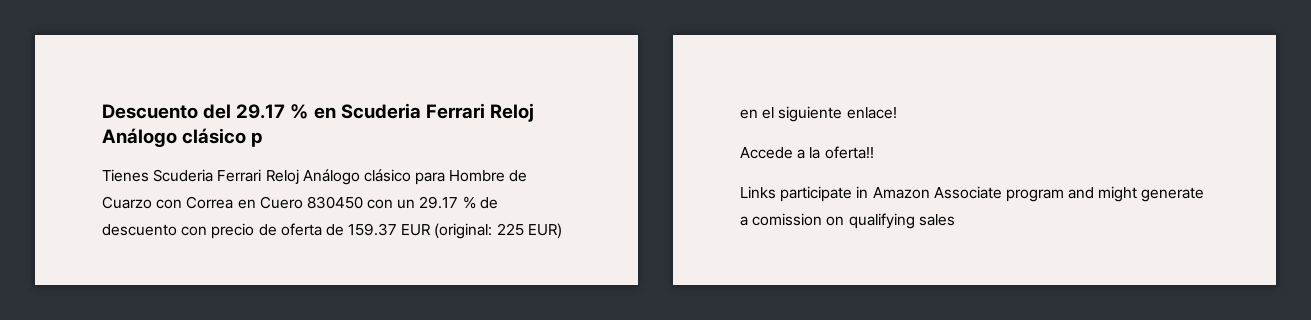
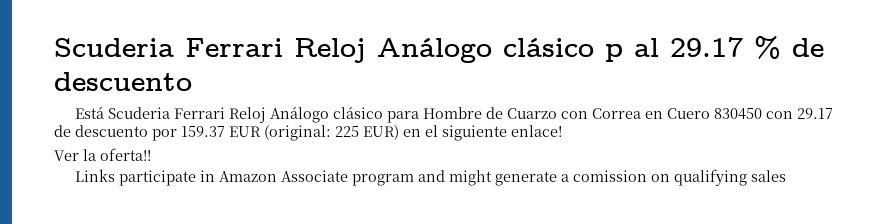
- Descuento del 29.17 % en Scuderia Ferrari Reloj Análogo clásico p
- Tienes Scuderia Ferrari Reloj Análogo clásico para Hombre de Cuarzo con Correa en Cuero 830450 con un 29.17 % de descuento con precio de oferta de 159.37 EUR (original: 225 EUR) en el siguiente enlace!
+ Scuderia Ferrari Reloj Análogo clásico p al 29.17 % de descuento
+ Está Scuderia Ferrari Reloj Análogo clásico para Hombre de Cuarzo con Correa en Cuero 830450 con 29.17 de descuento por 159.37 EUR (original: 225 EUR) en el siguiente enlace!
- Accede a la oferta!!
+ Ver la oferta!!

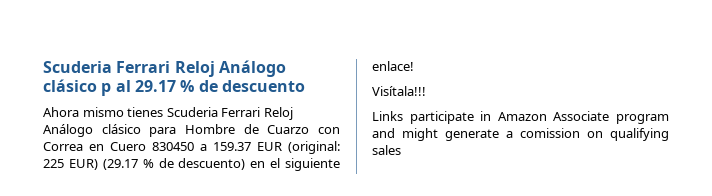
- Está Scuderia Ferrari Reloj Análogo clásico para Hombre de Cuarzo con Correa en Cuero 830450 con 29.17 de descuento por 159.37 EUR (original: 225 EUR) en el siguiente enlace!
+ Ahora mismo tienes Scuderia Ferrari Reloj Análogo clásico para Hombre de Cuarzo con Correa en Cuero 830450 a 159.37 EUR (original: 225 EUR) (29.17 % de descuento) en el siguiente enlace!
- Ver la oferta!!
+ Visítala!!!

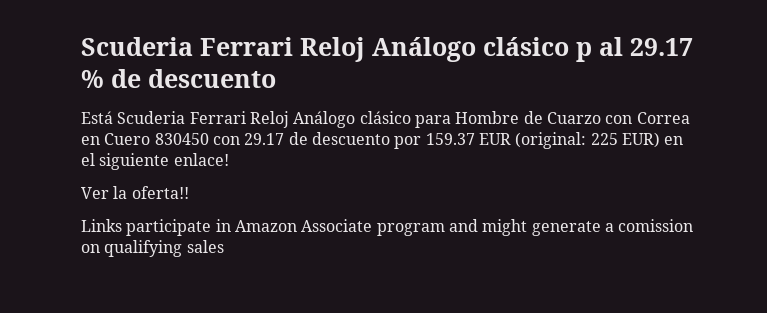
- Ahora mismo tienes Scuderia Ferrari Reloj Análogo clásico para Hombre de Cuarzo con Correa en Cuero 830450 a 159.37 EUR (original: 225 EUR) (29.17 % de descuento) en el siguiente enlace!
+ Está Scuderia Ferrari Reloj Análogo clásico para Hombre de Cuarzo con Correa en Cuero 830450 con 29.17 de descuento por 159.37 EUR (original: 225 EUR) en el siguiente enlace!
- Visítala!!!
+ Ver la oferta!!

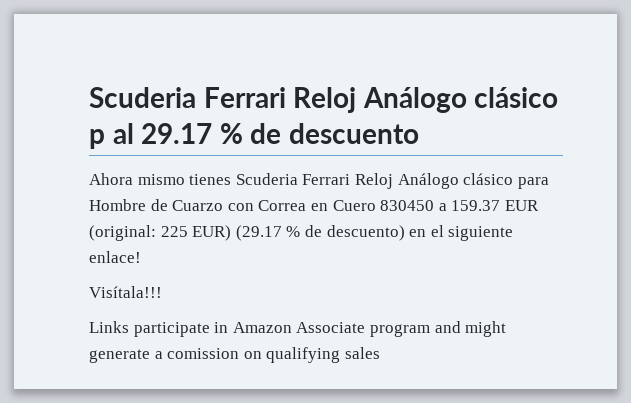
- Está Scuderia Ferrari Reloj Análogo clásico para Hombre de Cuarzo con Correa en Cuero 830450 con 29.17 de descuento por 159.37 EUR (original: 225 EUR) en el siguiente enlace!
+ Ahora mismo tienes Scuderia Ferrari Reloj Análogo clásico para Hombre de Cuarzo con Correa en Cuero 830450 a 159.37 EUR (original: 225 EUR) (29.17 % de descuento) en el siguiente enlace!
- Ver la oferta!!
+ Visítala!!!

